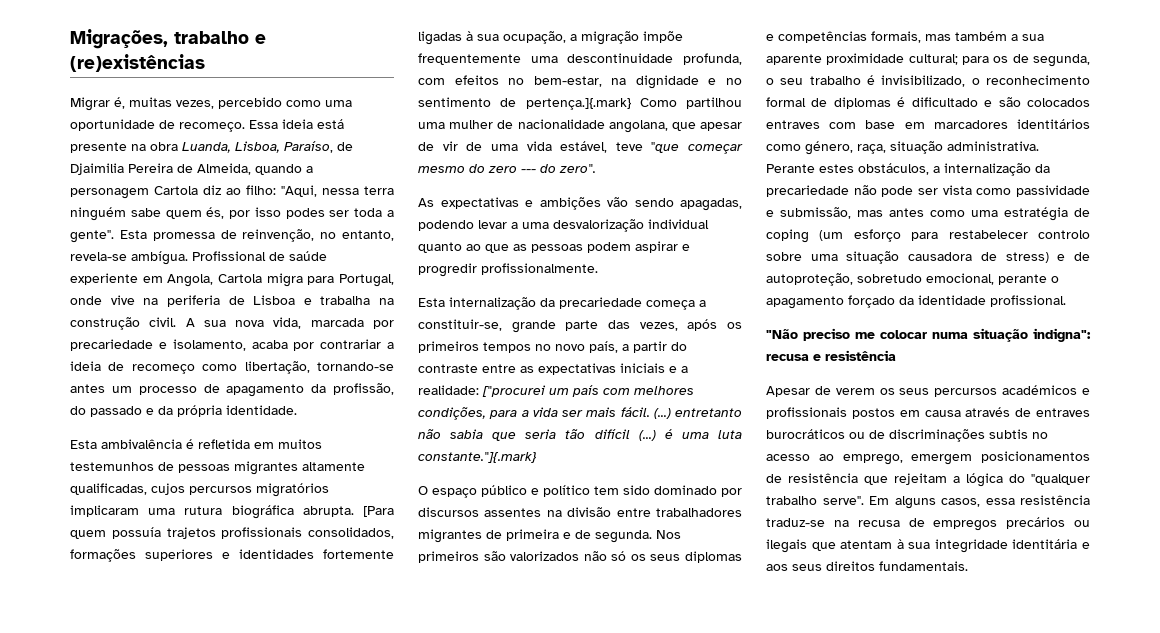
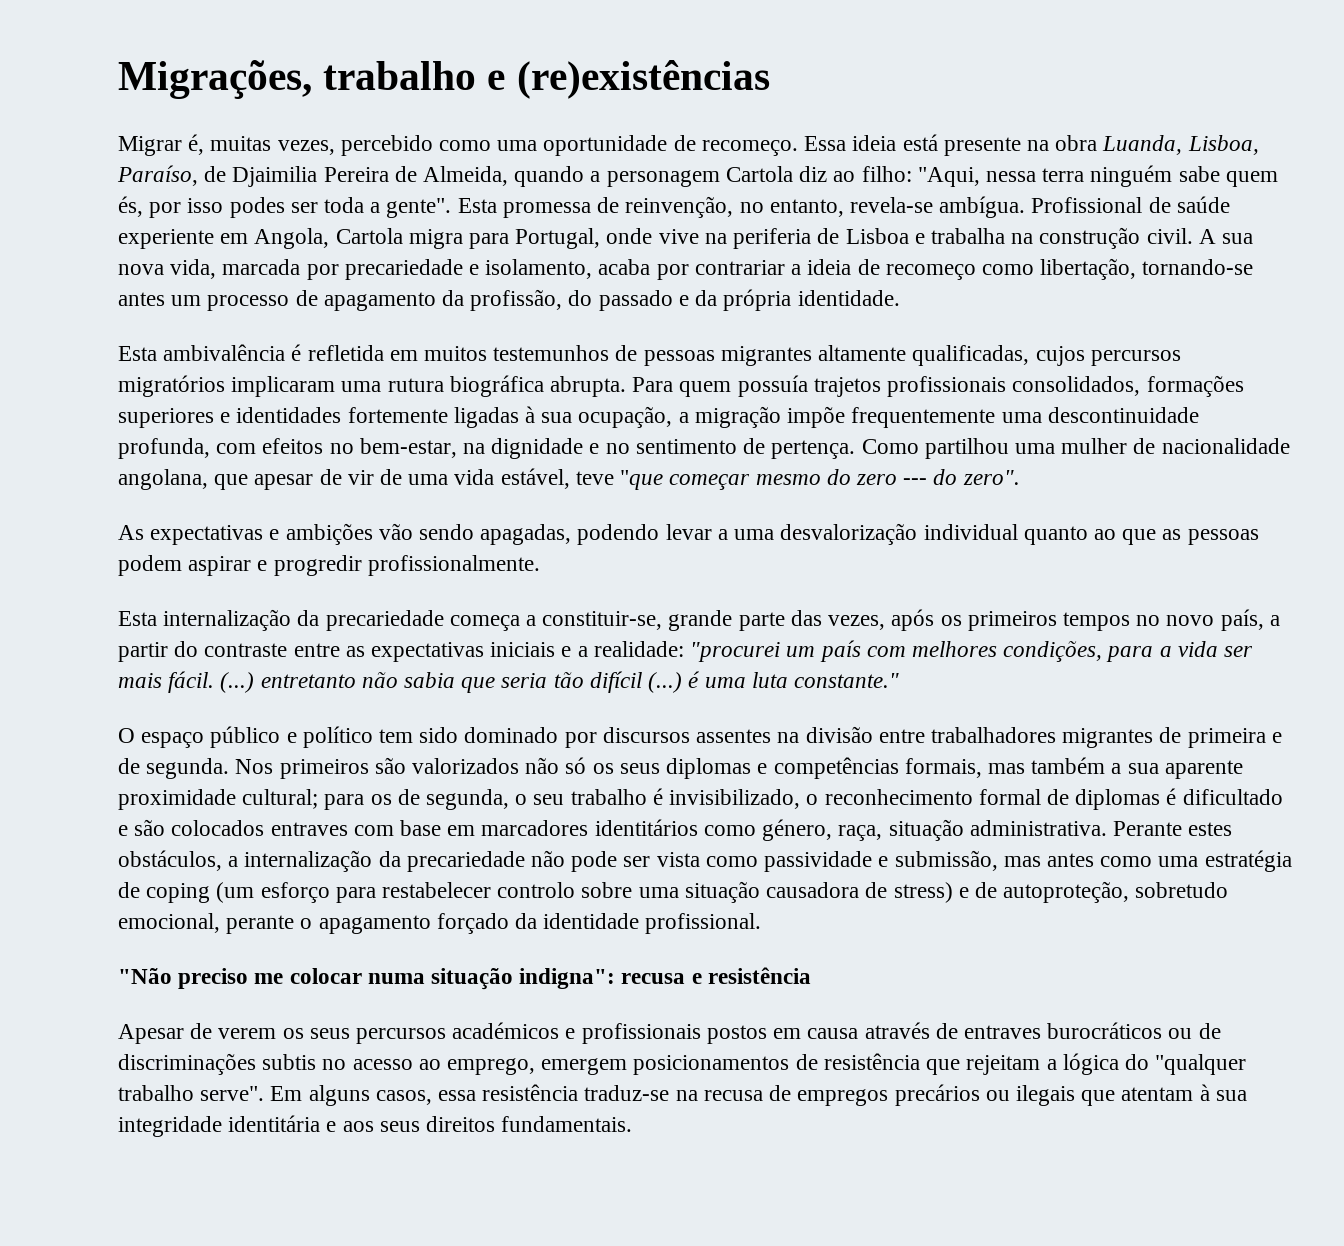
- [Para quem possuía trajetos profissionais consolidados, formações superiores e identidades fortemente ligadas à sua ocupação, a migração impõe frequentemente uma descontinuidade profunda, com efeitos no bem-estar, na dignidade e no sentimento de pertença.]{.mark} Como partilhou uma mulher de nacionalidade angolana, que apesar de vir de uma vida estável, teve "que começar mesmo do zero --- do zero".
+ Para quem possuía trajetos profissionais consolidados, formações superiores e identidades fortemente ligadas à sua ocupação, a migração impõe frequentemente uma descontinuidade profunda, com efeitos no bem-estar, na dignidade e no sentimento de pertença. Como partilhou uma mulher de nacionalidade angolana, que apesar de vir de uma vida estável, teve "que começar mesmo do zero --- do zero".
- Esta internalização da precariedade começa a constituir-se, grande parte das vezes, após os primeiros tempos no novo país, a partir do contraste entre as expectativas iniciais e a realidade: ["procurei um país com melhores condições, para a vida ser mais fácil.
+ Esta internalização da precariedade começa a constituir-se, grande parte das vezes, após os primeiros tempos no novo país, a partir do contraste entre as expectativas iniciais e a realidade: "procurei um país com melhores condições, para a vida ser mais fácil.
- (...) entretanto não sabia que seria tão difícil (...) é uma luta constante."]{.mark}
+ (...) entretanto não sabia que seria tão difícil (...) é uma luta constante."

